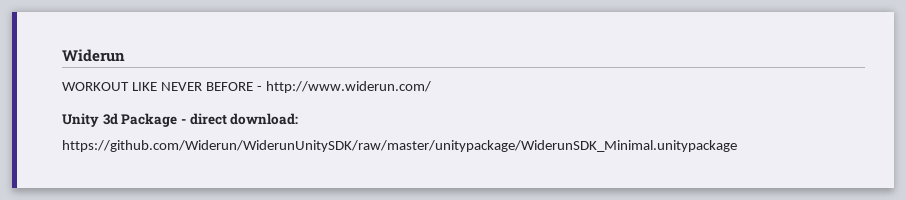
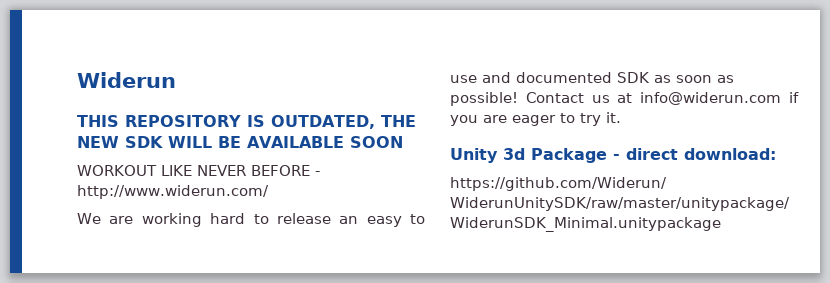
+ THIS REPOSITORY IS OUTDATED, THE NEW SDK WILL BE AVAILABLE SOON
+ We are working hard to release an easy to use and documented SDK as soon as possible! Contact us at info@widerun.com if you are eager to try it.

